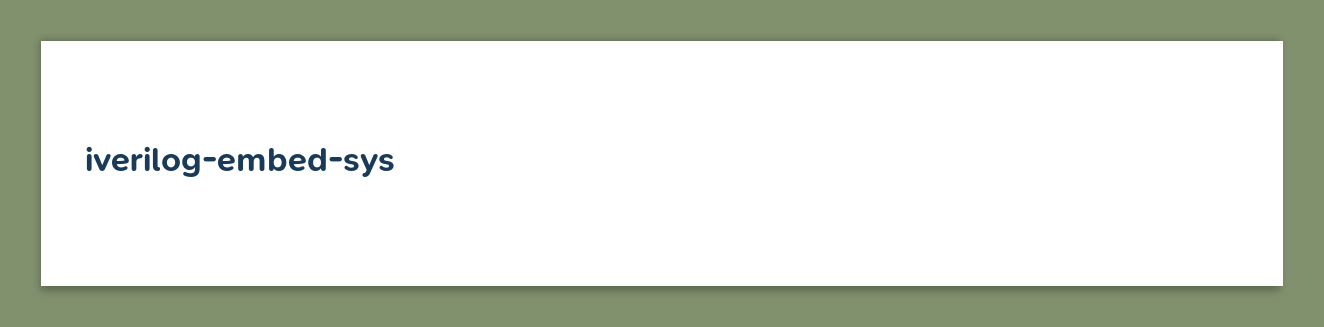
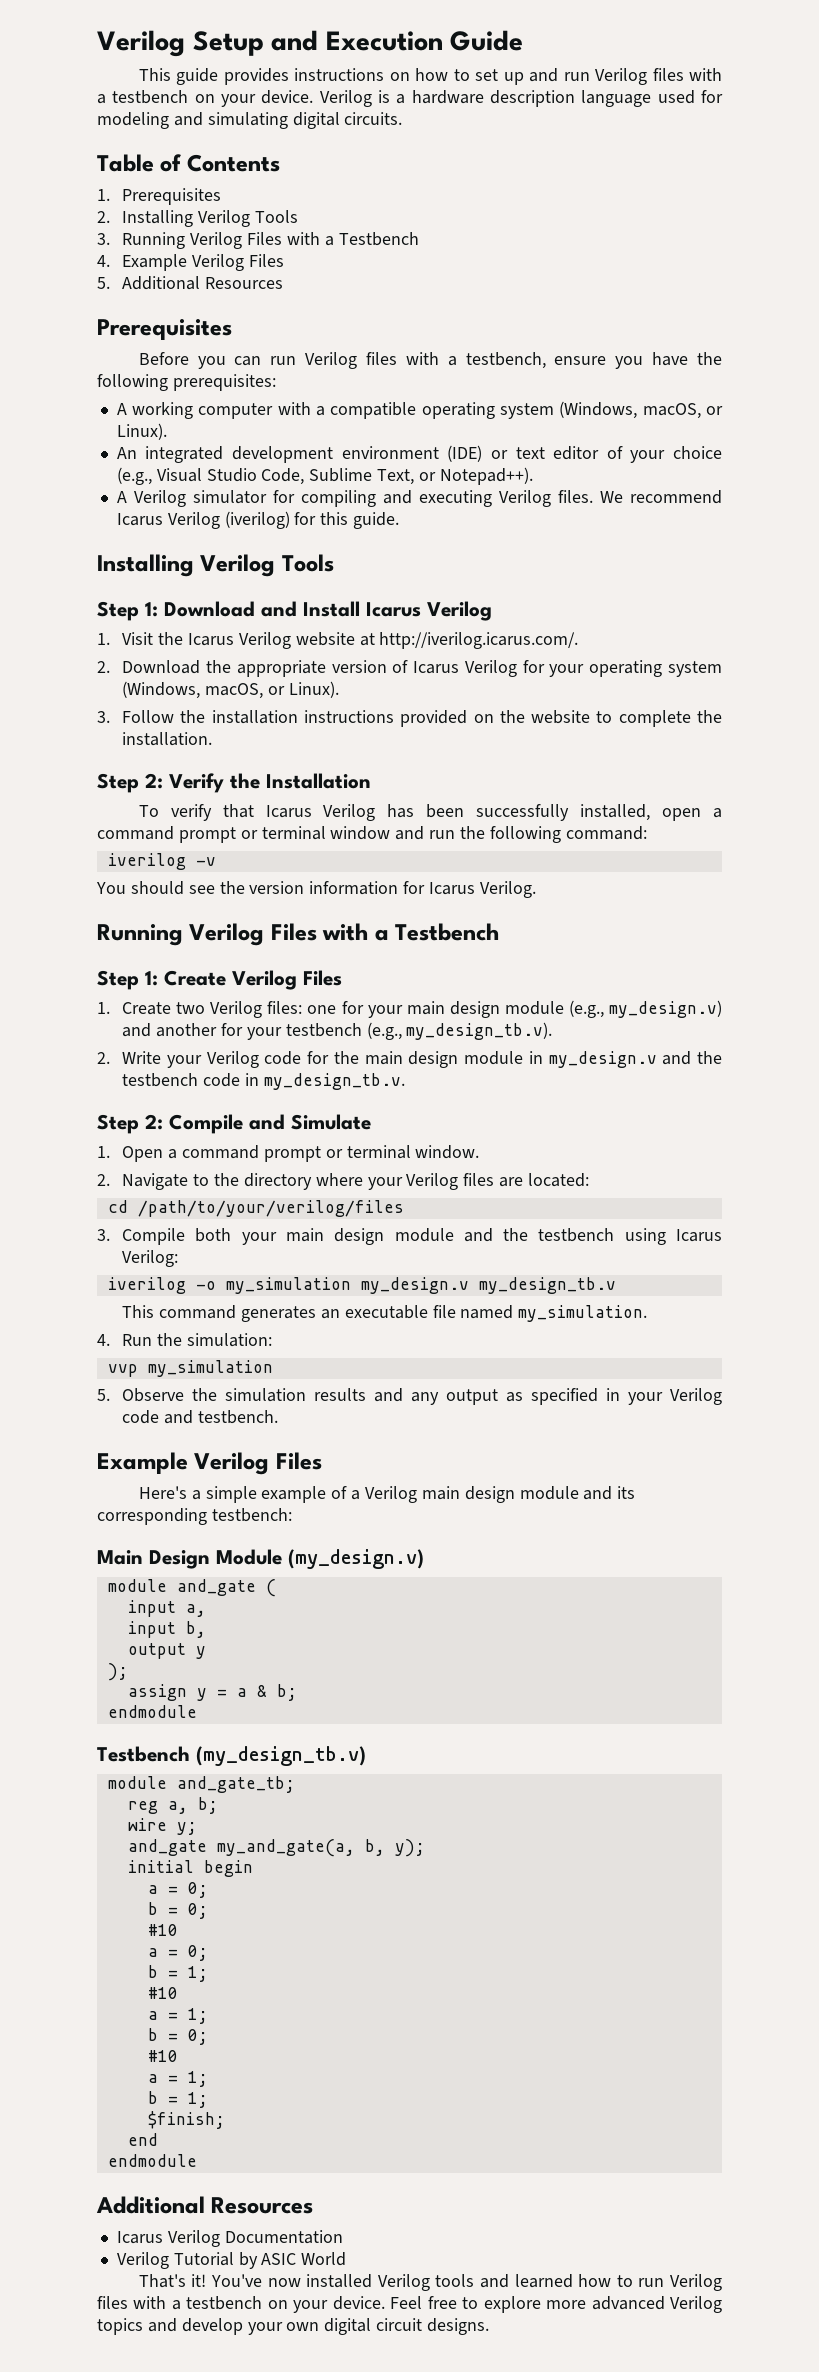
- iverilog-embed-sys
+ Verilog Setup and Execution Guide
+ This guide provides instructions on how to set up and run Verilog files with a testbench on your device. Verilog is a hardware description language used for modeling and simulating digital circuits.
+ Table of Contents
+ 1. Prerequisites
+ 2. Installing Verilog Tools
+ 3. Running Verilog Files with a Testbench
+ 4. Example Verilog Files
+ 5. Additional Resources
+ Prerequisites
+ Before you can run Verilog files with a testbench, ensure you have the following prerequisites:
+ A working computer with a compatible operating system (Windows, macOS, or Linux).
+ An integrated development environment (IDE) or text editor of your choice (e.g., Visual Studio Code, Sublime Text, or Notepad++).
+ A Verilog simulator for compiling and executing Verilog files. We recommend Icarus Verilog (iverilog) for this guide.
+ Installing Verilog Tools
+ Step 1: Download and Install Icarus Verilog
+ 1. Visit the Icarus Verilog website at http://iverilog.icarus.com/.
+ 2. Download the appropriate version of Icarus Verilog for your operating system (Windows, macOS, or Linux).
+ 3. Follow the installation instructions provided on the website to complete the installation.
+ Step 2: Verify the Installation
+ To verify that Icarus Verilog has been successfully installed, open a command prompt or terminal window and run the following command:
+ iverilog -v
+ You should see the version information for Icarus Verilog.
+ Running Verilog Files with a Testbench
+ Step 1: Create Verilog Files
+ 1. Create two Verilog files: one for your main design module (e.g., my_design.v) and another for your testbench (e.g., my_design_tb.v).
+ 2. Write your Verilog code for the main design module in my_design.v and the testbench code in my_design_tb.v.
+ Step 2: Compile and Simulate
+ 1. Open a command prompt or terminal window.
+ 2. Navigate to the directory where your Verilog files are located:
+ cd /path/to/your/verilog/files
+ 3. Compile both your main design module and the testbench using Icarus Verilog:
+ iverilog -o my_simulation my_design.v my_design_tb.v
+ This command generates an executable file named my_simulation.
+ 4. Run the simulation:
+ vvp my_simulation
+ 5. Observe the simulation results and any output as specified in your Verilog code and testbench.
+ Example Verilog Files
+ Here's a simple example of a Verilog main design module and its corresponding testbench:
+ Main Design Module (my_design.v)
+ module and_gate (
+ input a,
+ input b,
+ output y
+ );
+ assign y = a & b;
+ endmodule
+ Testbench (my_design_tb.v)
+ module and_gate_tb;
+ reg a, b;
+ wire y;
+ and_gate my_and_gate(a, b, y);
+ initial begin
+ a = 0;
+ b = 0;
+ #10
+ a = 0;
+ b = 1;
+ #10
+ a = 1;
+ b = 0;
+ #10
+ a = 1;
+ b = 1;
+ $finish;
+ end
+ endmodule
+ Additional Resources
+ Icarus Verilog Documentation
+ Verilog Tutorial by ASIC World
+ That's it! You've now installed Verilog tools and learned how to run Verilog files with a testbench on your device. Feel free to explore more advanced Verilog topics and develop your own digital circuit designs.

